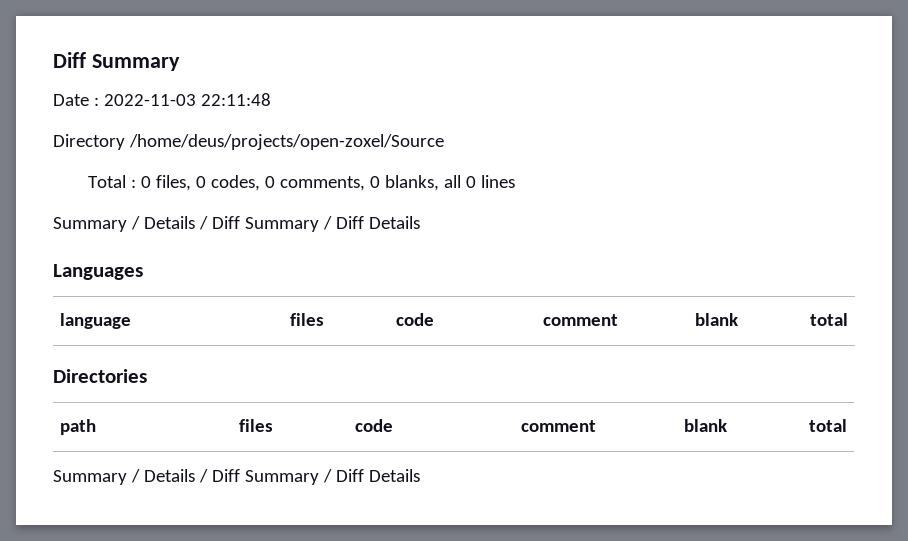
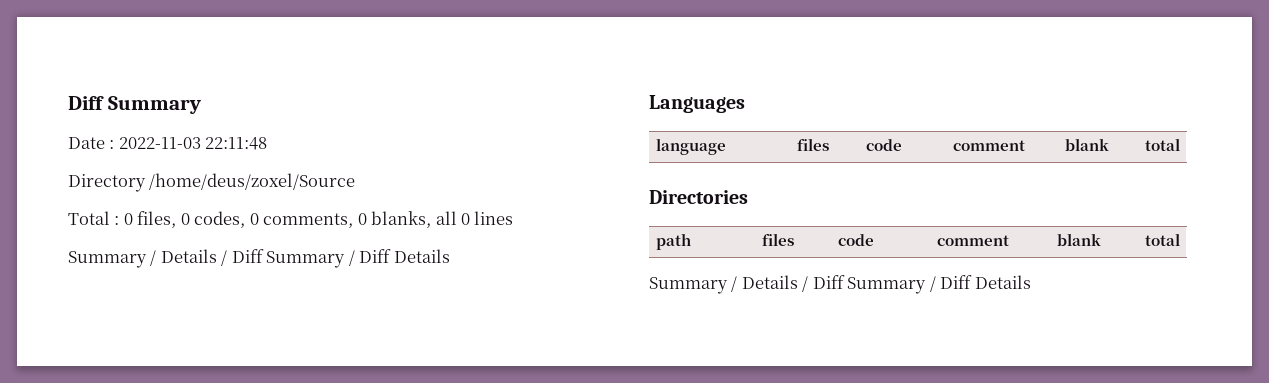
- Directory /home/deus/projects/open-zoxel/Source
+ Directory /home/deus/zoxel/Source

